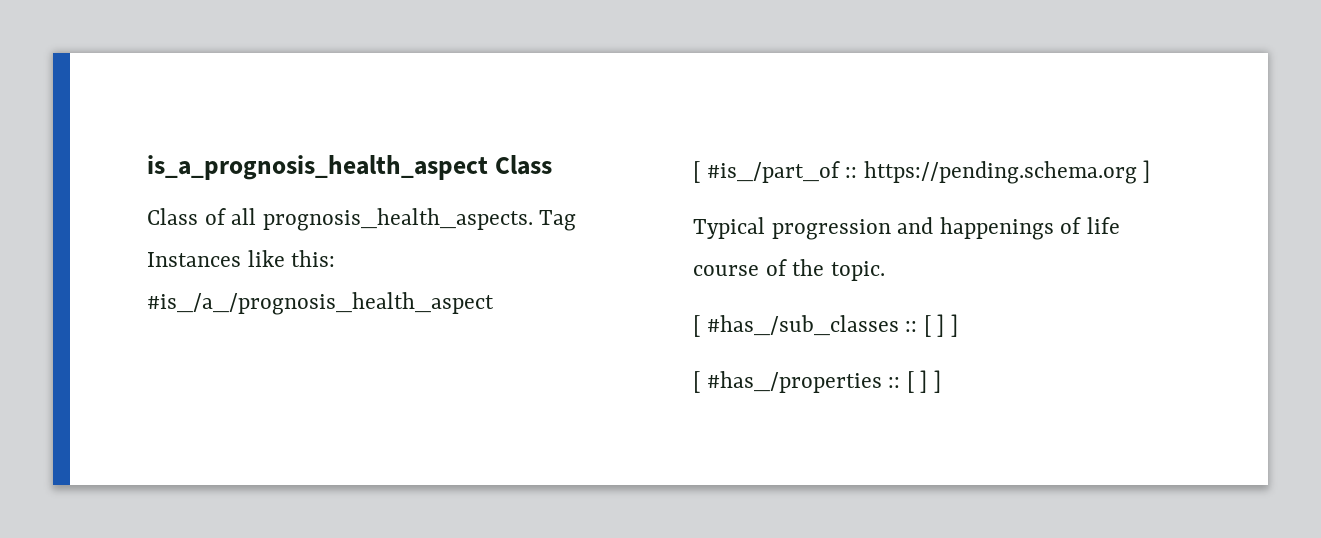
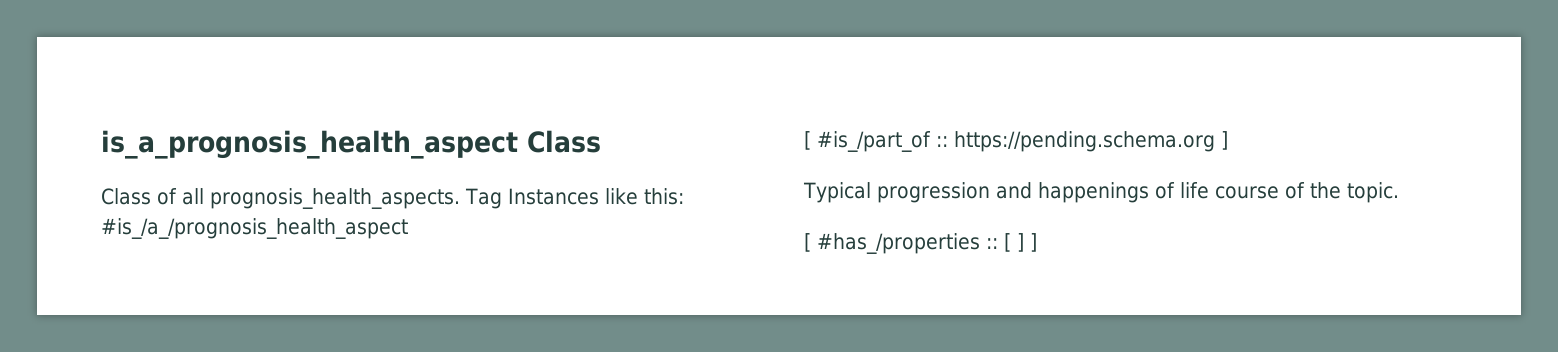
- [ #has_/sub_classes :: [ ] ]

